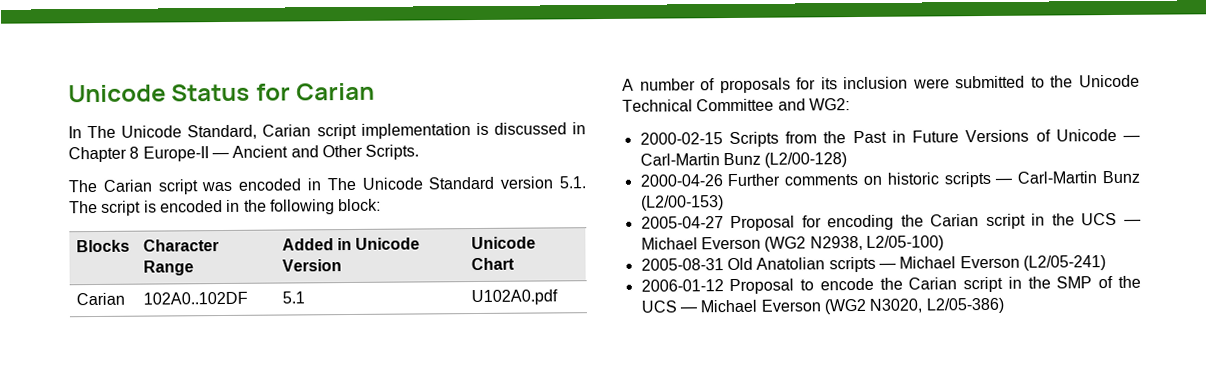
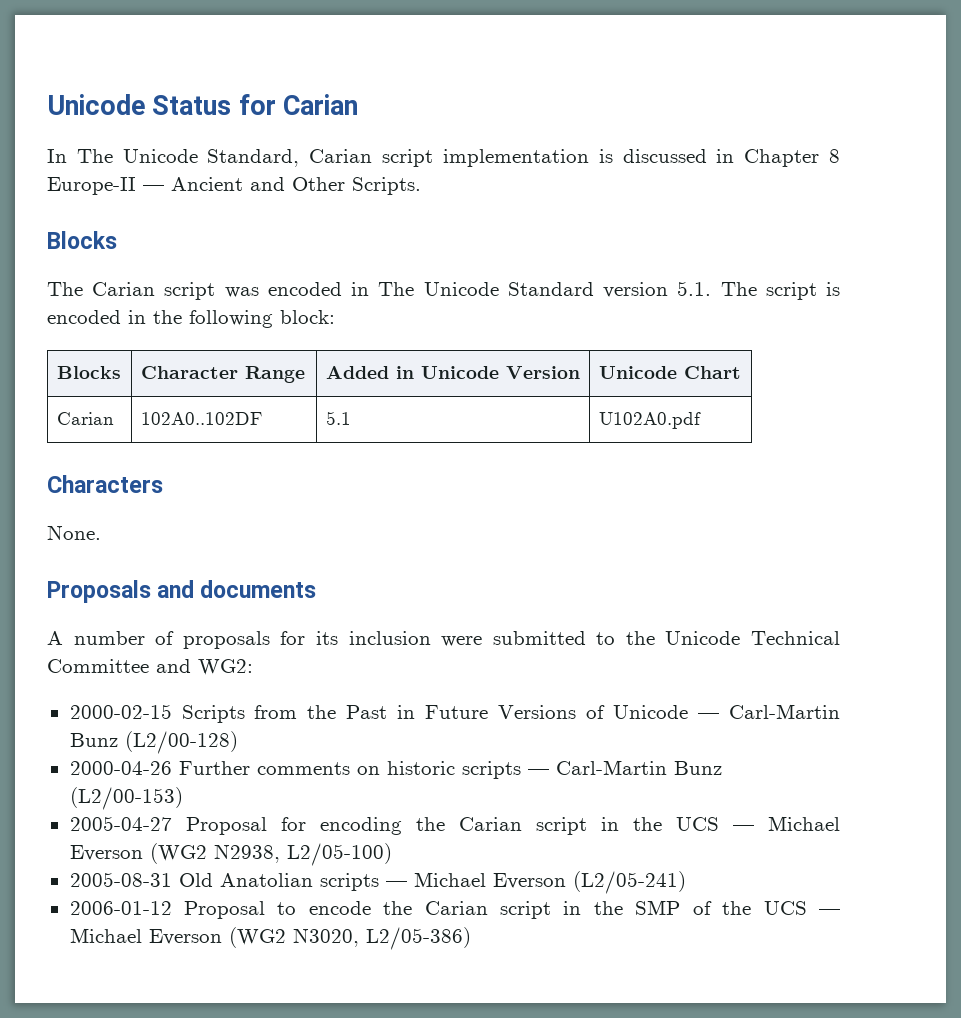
  In The Unicode Standard, Carian script implementation is discussed in Chapter 8 Europe-II — Ancient and Other Scripts.
+ Blocks
+ Characters
+ None.
+ Proposals and documents

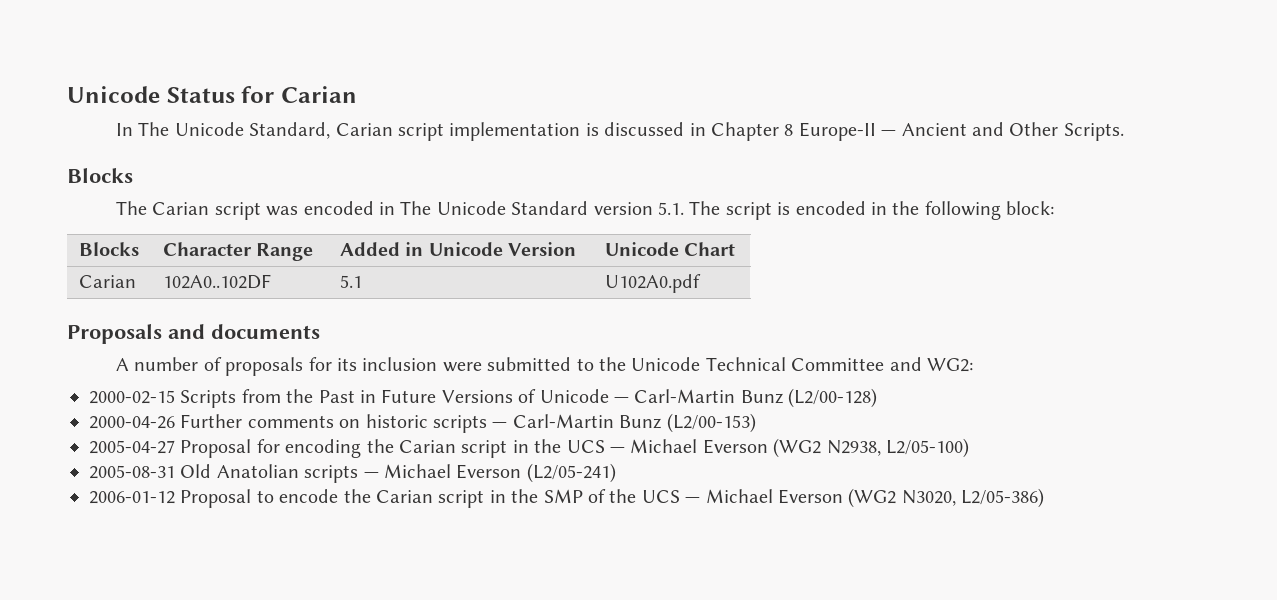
- Characters
- None.

